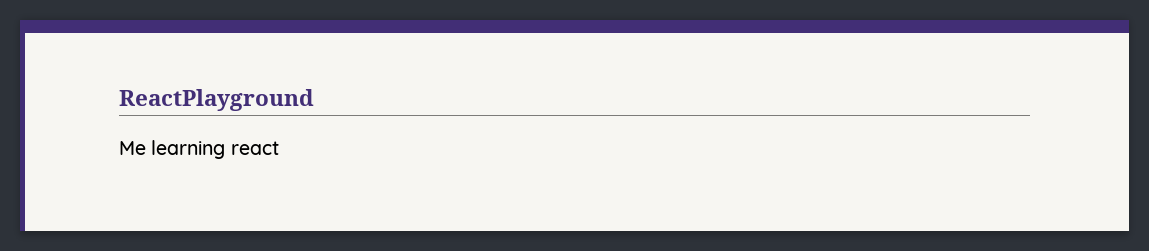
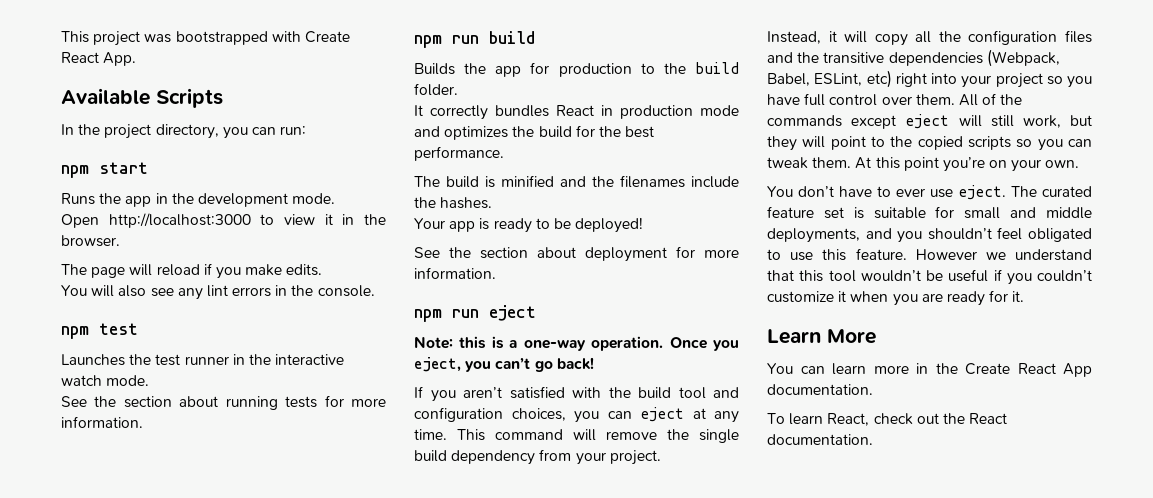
- ReactPlayground
- Me learning react
+ This project was bootstrapped with Create React App.
+ Available Scripts
+ In the project directory, you can run:
+ npm start
+ Runs the app in the development mode.
+ Open http://localhost:3000 to view it in the browser.
+ The page will reload if you make edits.
+ You will also see any lint errors in the console.
+ npm test
+ Launches the test runner in the interactive watch mode.
+ See the section about running tests for more information.
+ npm run build
+ Builds the app for production to the build folder.
+ It correctly bundles React in production mode and optimizes the build for the best performance.
+ The build is minified and the filenames include the hashes.
+ Your app is ready to be deployed!
+ See the section about deployment for more information.
+ npm run eject
+ Note: this is a one-way operation. Once you eject, you can’t go back!
+ If you aren’t satisfied with the build tool and configuration choices, you can eject at any time. This command will remove the single build dependency from your project.
+ Instead, it will copy all the configuration files and the transitive dependencies (Webpack, Babel, ESLint, etc) right into your project so you have full control over them. All of the commands except eject will still work, but they will point to the copied scripts so you can tweak them. At this point you’re on your own.
+ You don’t have to ever use eject. The curated feature set is suitable for small and middle deployments, and you shouldn’t feel obligated to use this feature. However we understand that this tool wouldn’t be useful if you couldn’t customize it when you are ready for it.
+ Learn More
+ You can learn more in the Create React App documentation.
+ To learn React, check out the React documentation.

